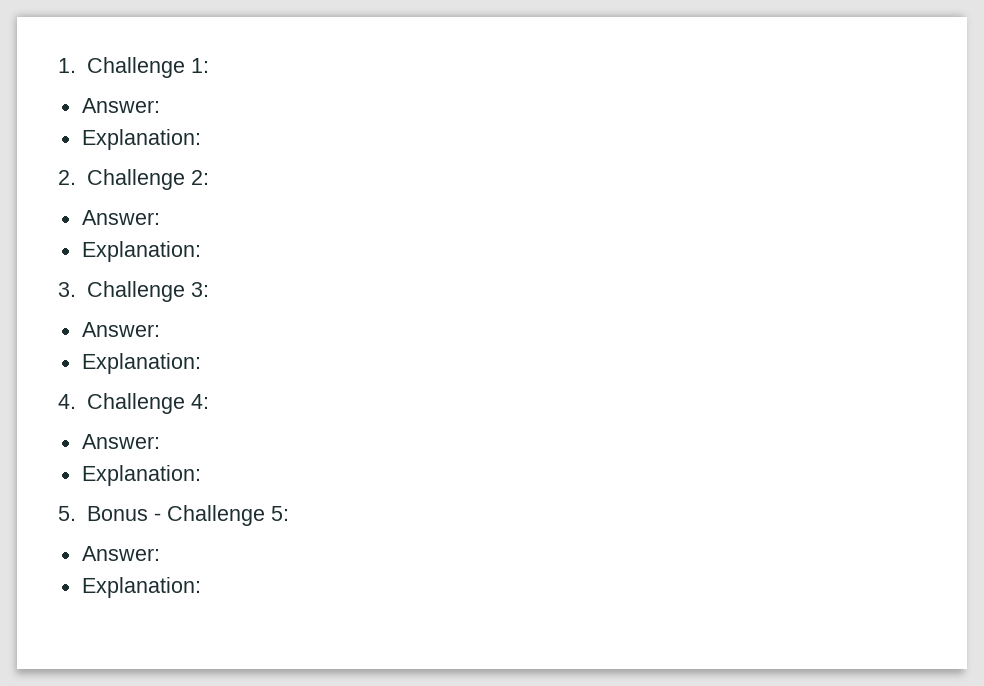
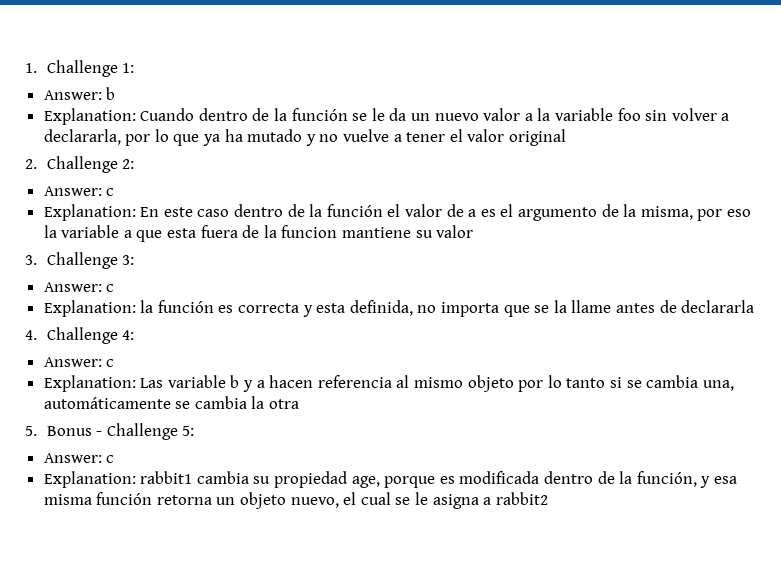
  1. Challenge 1:
- Answer:
- Explanation:
+ Answer: b
+ Explanation: Cuando dentro de la función se le da un nuevo valor a la variable foo sin volver a declararla, por lo que ya ha mutado y no vuelve a tener el valor original
  2. Challenge 2:
- Answer:
- Explanation:
+ Answer: c
+ Explanation: En este caso dentro de la función el valor de a es el argumento de la misma, por eso la variable a que esta fuera de la funcion mantiene su valor
  3. Challenge 3:
- Answer:
- Explanation:
+ Answer: c
+ Explanation: la función es correcta y esta definida, no importa que se la llame antes de declararla
  4. Challenge 4:
- Answer:
- Explanation:
+ Answer: c
+ Explanation: Las variable b y a hacen referencia al mismo objeto por lo tanto si se cambia una, automáticamente se cambia la otra
  5. Bonus - Challenge 5:
- Answer:
- Explanation:
+ Answer: c
+ Explanation: rabbit1 cambia su propiedad age, porque es modificada dentro de la función, y esa misma función retorna un objeto nuevo, el cual se le asigna a rabbit2

